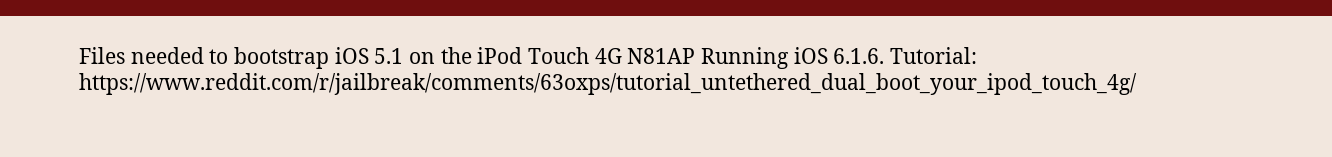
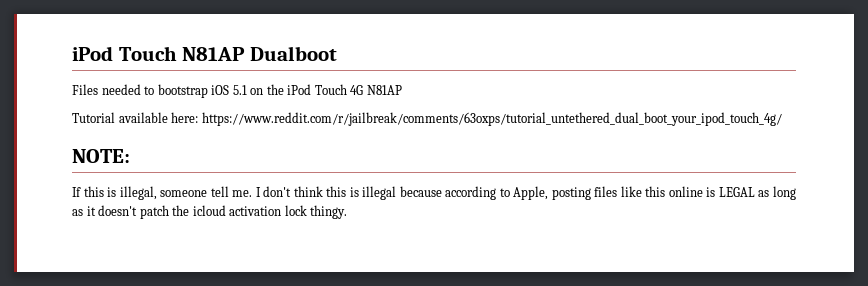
+ iPod Touch N81AP Dualboot
- Files needed to bootstrap iOS 5.1 on the iPod Touch 4G N81AP Running iOS 6.1.6. Tutorial: https://www.reddit.com/r/jailbreak/comments/63oxps/tutorial_untethered_dual_boot_your_ipod_touch_4g/
+ Files needed to bootstrap iOS 5.1 on the iPod Touch 4G N81AP
+ Tutorial available here: https://www.reddit.com/r/jailbreak/comments/63oxps/tutorial_untethered_dual_boot_your_ipod_touch_4g/
+ NOTE:
+ If this is illegal, someone tell me. I don't think this is illegal because according to Apple, posting files like this online is LEGAL as long as it doesn't patch the icloud activation lock thingy.

